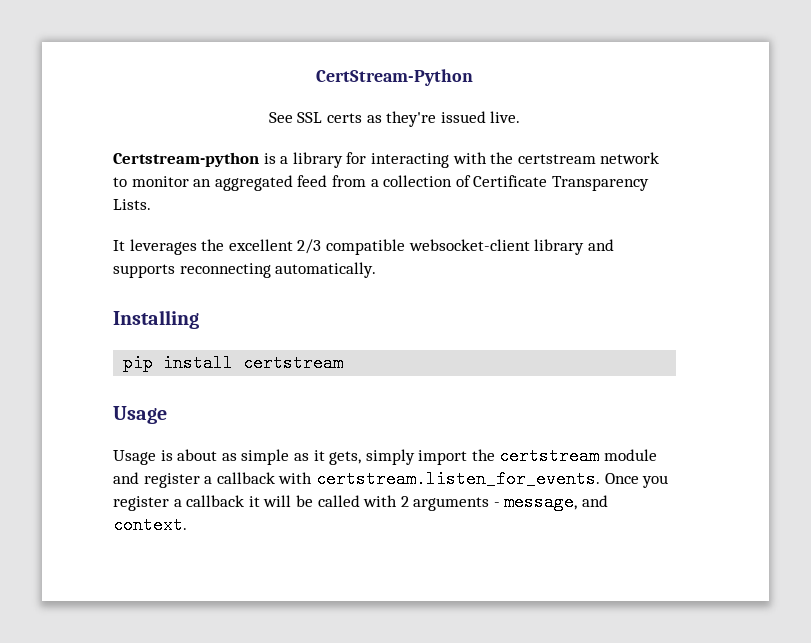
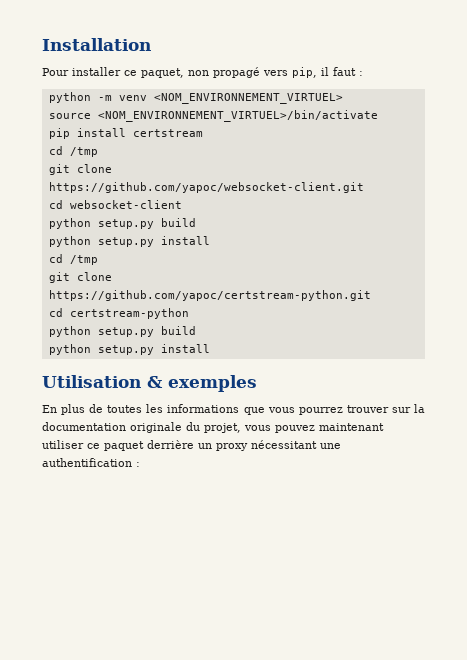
- CertStream-Python
- See SSL certs as they're issued live.
- Certstream-python is a library for interacting with the certstream network to monitor an aggregated feed from a collection of Certificate Transparency Lists.
- It leverages the excellent 2/3 compatible websocket-client library and supports reconnecting automatically.
- Installing
+ Installation
+ Pour installer ce paquet, non propagé vers pip, il faut :
+ python -m venv <NOM_ENVIRONNEMENT_VIRTUEL>
+ source <NOM_ENVIRONNEMENT_VIRTUEL>/bin/activate
  pip install certstream
- Usage
- Usage is about as simple as it gets, simply import the certstream module and register a callback with certstream.listen_for_events. Once you register a callback it will be called with 2 arguments - message, and context.
+ cd /tmp
+ git clone https://github.com/yapoc/websocket-client.git
+ cd websocket-client
+ python setup.py build
+ python setup.py install
+ cd /tmp
+ git clone https://github.com/yapoc/certstream-python.git
+ cd certstream-python
+ python setup.py build
+ python setup.py install
+ Utilisation & exemples
+ En plus de toutes les informations que vous pourrez trouver sur la documentation originale du projet, vous pouvez maintenant utiliser ce paquet derrière un proxy nécessitant une authentification :

